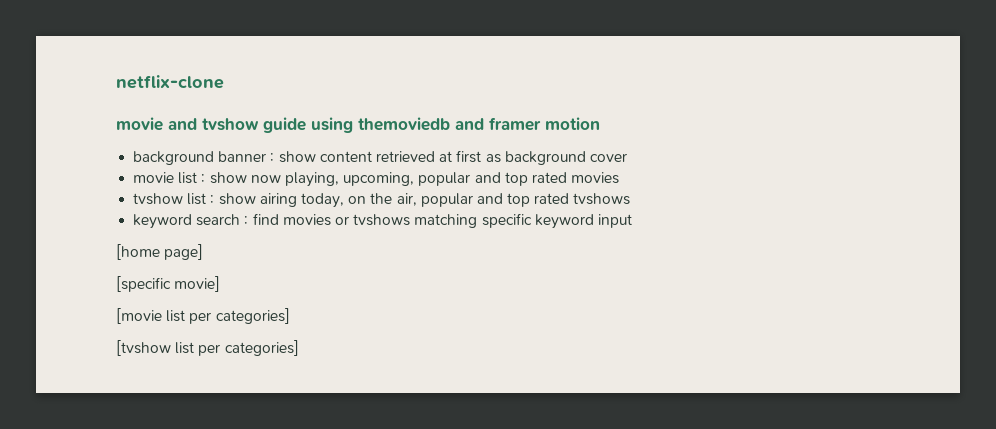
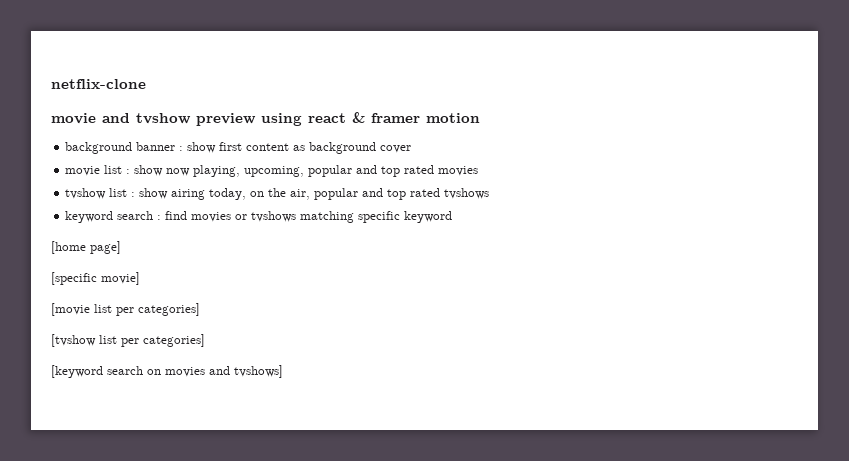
- movie and tvshow guide using themoviedb and framer motion
+ movie and tvshow preview using react & framer motion
- background banner : show content retrieved at first as background cover
+ background banner : show first content as background cover
- keyword search : find movies or tvshows matching specific keyword input
+ keyword search : find movies or tvshows matching specific keyword
+ [keyword search on movies and tvshows]

